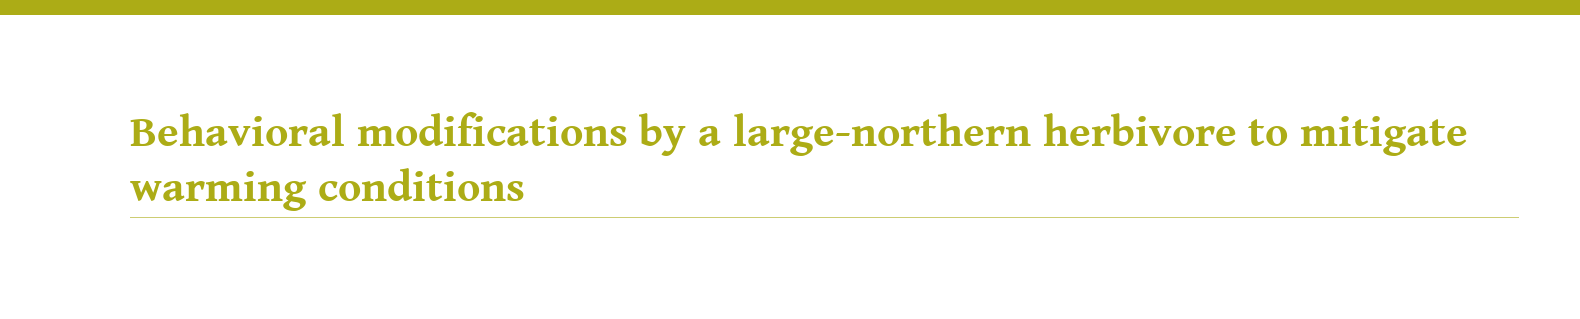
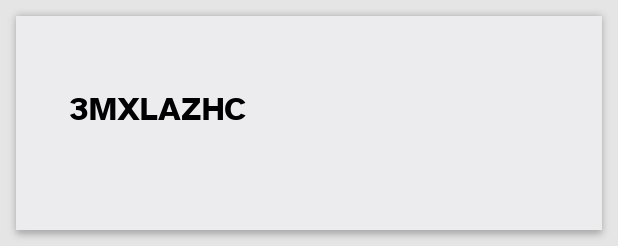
- Behavioral modifications by a large-northern herbivore to mitigate warming conditions
+ 3MXLAZHC

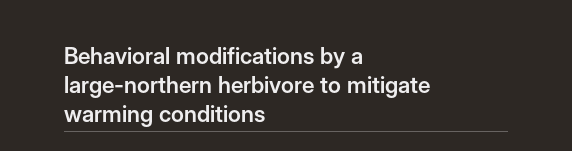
- 3MXLAZHC
+ Behavioral modifications by a large-northern herbivore to mitigate warming conditions

